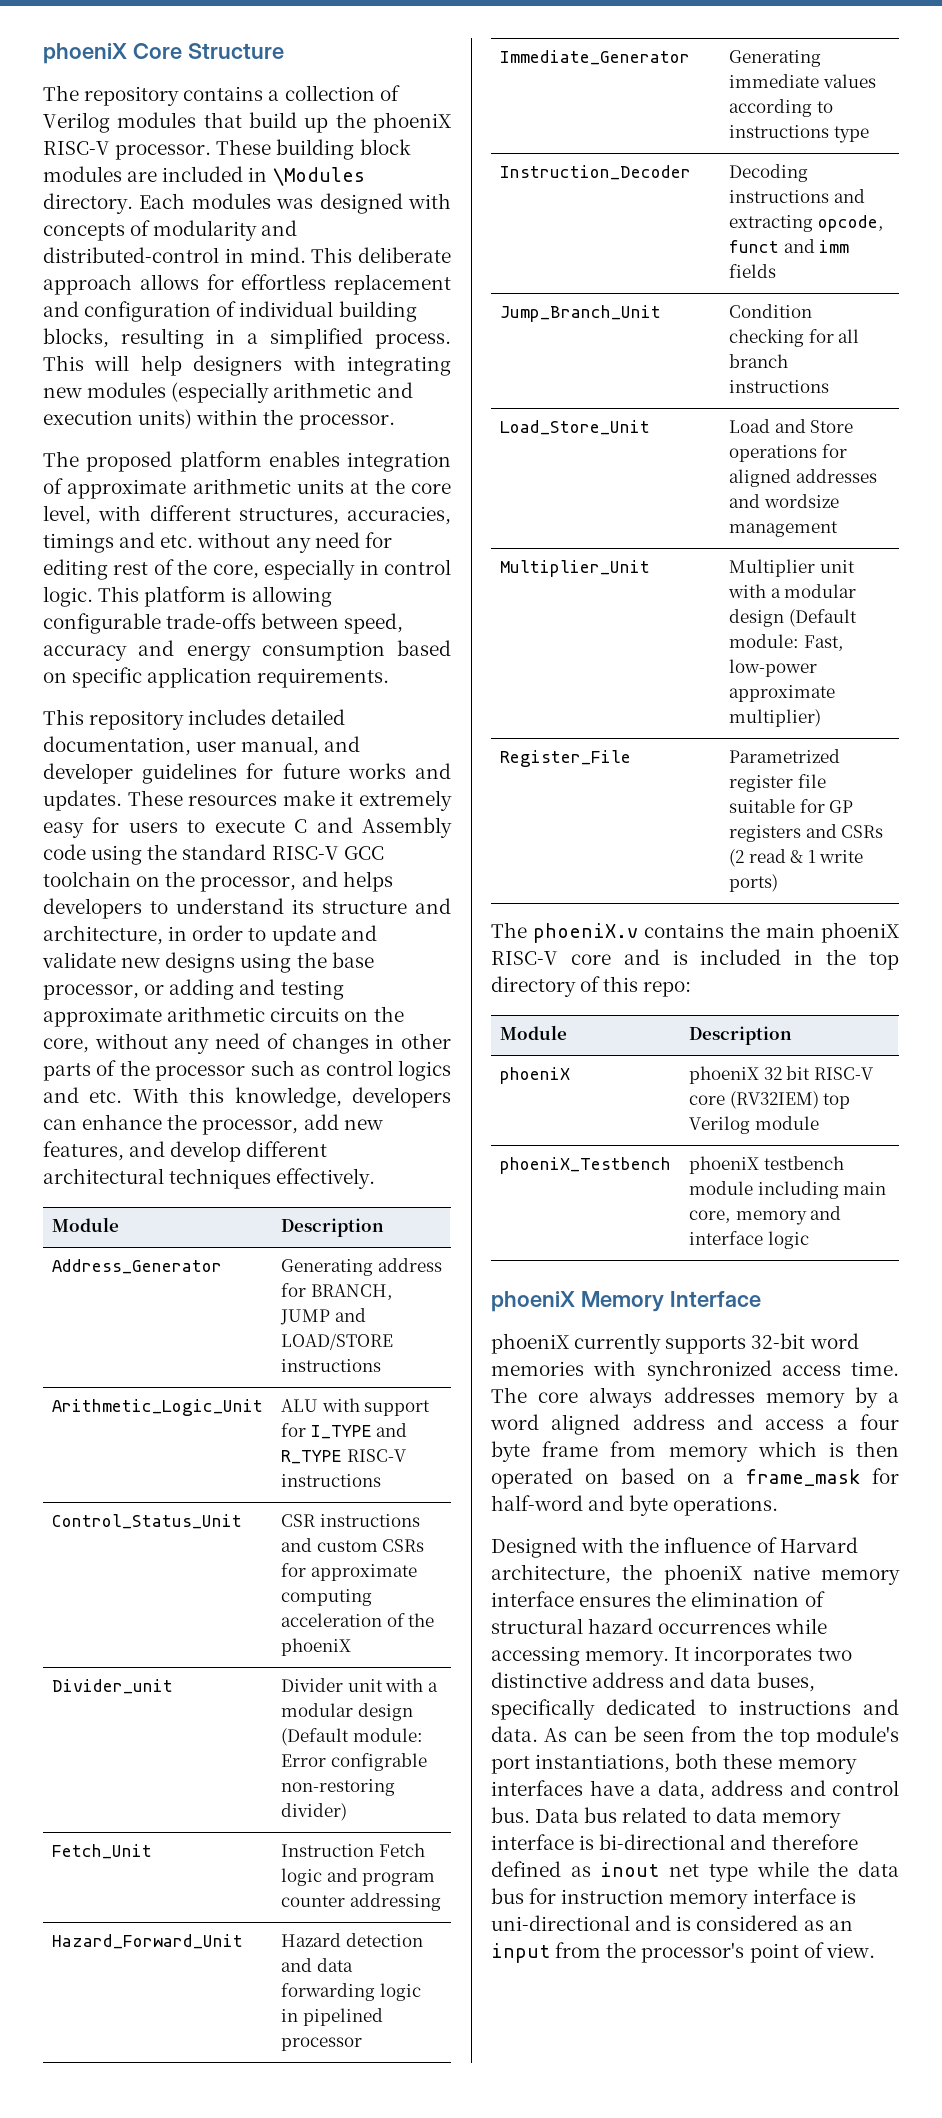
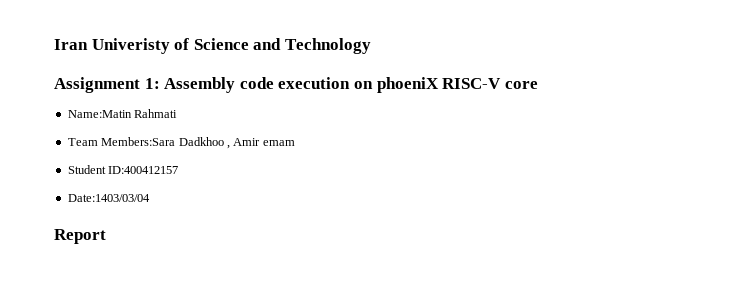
- phoeniX Core Structure
- The repository contains a collection of Verilog modules that build up the phoeniX RISC-V processor. These building block modules are included in \Modules directory. Each modules was designed with concepts of modularity and distributed-control in mind. This deliberate approach allows for effortless replacement and configuration of individual building blocks, resulting in a simplified process. This will help designers with integrating new modules (especially arithmetic and execution units) within the processor.
- The proposed platform enables integration of approximate arithmetic units at the core level, with different structures, accuracies, timings and etc. without any need for editing rest of the core, especially in control logic. This platform is allowing configurable trade-offs between speed, accuracy and energy consumption based on specific application requirements.
- This repository includes detailed documentation, user manual, and developer guidelines for future works and updates. These resources make it extremely easy for users to execute C and Assembly code using the standard RISC-V GCC toolchain on the processor, and helps developers to understand its structure and architecture, in order to update and validate new designs using the base processor, or adding and testing approximate arithmetic circuits on the core, without any need of changes in other parts of the processor such as control logics and etc. With this knowledge, developers can enhance the processor, add new features, and develop different architectural techniques effectively.
- Module | Description
- Address_Generator | Generating address for BRANCH, JUMP and LOAD/STORE instructions
- Arithmetic_Logic_Unit | ALU with support for I_TYPE and R_TYPE RISC-V instructions
- Control_Status_Unit | CSR instructions and custom CSRs for approximate computing acceleration of the phoeniX
- Divider_unit | Divider unit with a modular design (Default module: Error configrable non-restoring divider)
- Fetch_Unit | Instruction Fetch logic and program counter addressing
- Hazard_Forward_Unit | Hazard detection and data forwarding logic in pipelined processor
- Immediate_Generator | Generating immediate values according to instructions type
- Instruction_Decoder | Decoding instructions and extracting opcode, funct and imm fields
- Jump_Branch_Unit | Condition checking for all branch instructions
- Load_Store_Unit | Load and Store operations for aligned addresses and wordsize management
- Multiplier_Unit | Multiplier unit with a modular design (Default module: Fast, low-power approximate multiplier)
- Register_File | Parametrized register file suitable for GP registers and CSRs (2 read & 1 write ports)
- The phoeniX.v contains the main phoeniX RISC-V core and is included in the top directory of this repo:
- Module | Description
- phoeniX | phoeniX 32 bit RISC-V core (RV32IEM) top Verilog module
- phoeniX_Testbench | phoeniX testbench module including main core, memory and interface logic
- phoeniX Memory Interface
- phoeniX currently supports 32-bit word memories with synchronized access time. The core always addresses memory by a word aligned address and access a four byte frame from memory which is then operated on based on a frame_mask for half-word and byte operations.
- Designed with the influence of Harvard architecture, the phoeniX native memory interface ensures the elimination of structural hazard occurrences while accessing memory. It incorporates two distinctive address and data buses, specifically dedicated to instructions and data. As can be seen from the top module's port instantiations, both these memory interfaces have a data, address and control bus. Data bus related to data memory interface is bi-directional and therefore defined as inout net type while the data bus for instruction memory interface is uni-directional and is considered as an input from the processor's point of view.
+ Iran Univeristy of Science and Technology
+ Assignment 1: Assembly code execution on phoeniX RISC-V core
+ Name:Matin Rahmati
+ Team Members:Sara Dadkhoo , Amir emam
+ Student ID:400412157
+ Date:1403/03/04
+ Report

